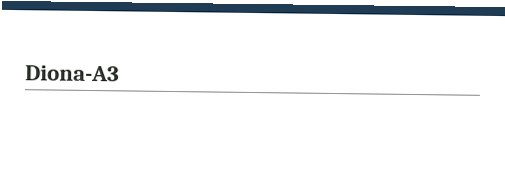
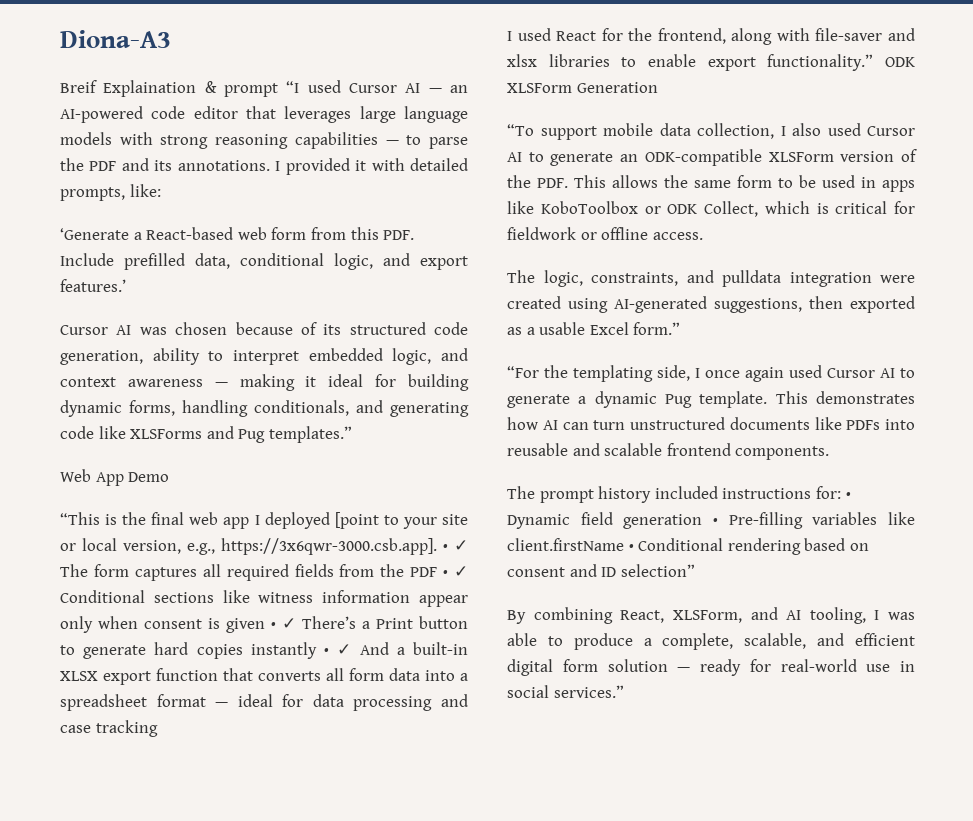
+ Breif Explaination & prompt “I used Cursor AI — an AI-powered code editor that leverages large language models with strong reasoning capabilities — to parse the PDF and its annotations. I provided it with detailed prompts, like:
+ ‘Generate a React-based web form from this PDF. Include prefilled data, conditional logic, and export features.’
+ Cursor AI was chosen because of its structured code generation, ability to interpret embedded logic, and context awareness — making it ideal for building dynamic forms, handling conditionals, and generating code like XLSForms and Pug templates.”
+ Web App Demo
+ “This is the final web app I deployed [point to your site or local version, e.g., https://3x6qwr-3000.csb.app]. • ✓ The form captures all required fields from the PDF • ✓ Conditional sections like witness information appear only when consent is given • ✓ There’s a Print button to generate hard copies instantly • ✓ And a built-in XLSX export function that converts all form data into a spreadsheet format — ideal for data processing and case tracking
+ I used React for the frontend, along with file-saver and xlsx libraries to enable export functionality.” ODK XLSForm Generation
+ “To support mobile data collection, I also used Cursor AI to generate an ODK-compatible XLSForm version of the PDF. This allows the same form to be used in apps like KoboToolbox or ODK Collect, which is critical for fieldwork or offline access.
+ The logic, constraints, and pulldata integration were created using AI-generated suggestions, then exported as a usable Excel form.”
+ “For the templating side, I once again used Cursor AI to generate a dynamic Pug template. This demonstrates how AI can turn unstructured documents like PDFs into reusable and scalable frontend components.
+ The prompt history included instructions for: • Dynamic field generation • Pre-filling variables like client.firstName • Conditional rendering based on consent and ID selection”
+ By combining React, XLSForm, and AI tooling, I was able to produce a complete, scalable, and efficient digital form solution — ready for real-world use in social services.”

